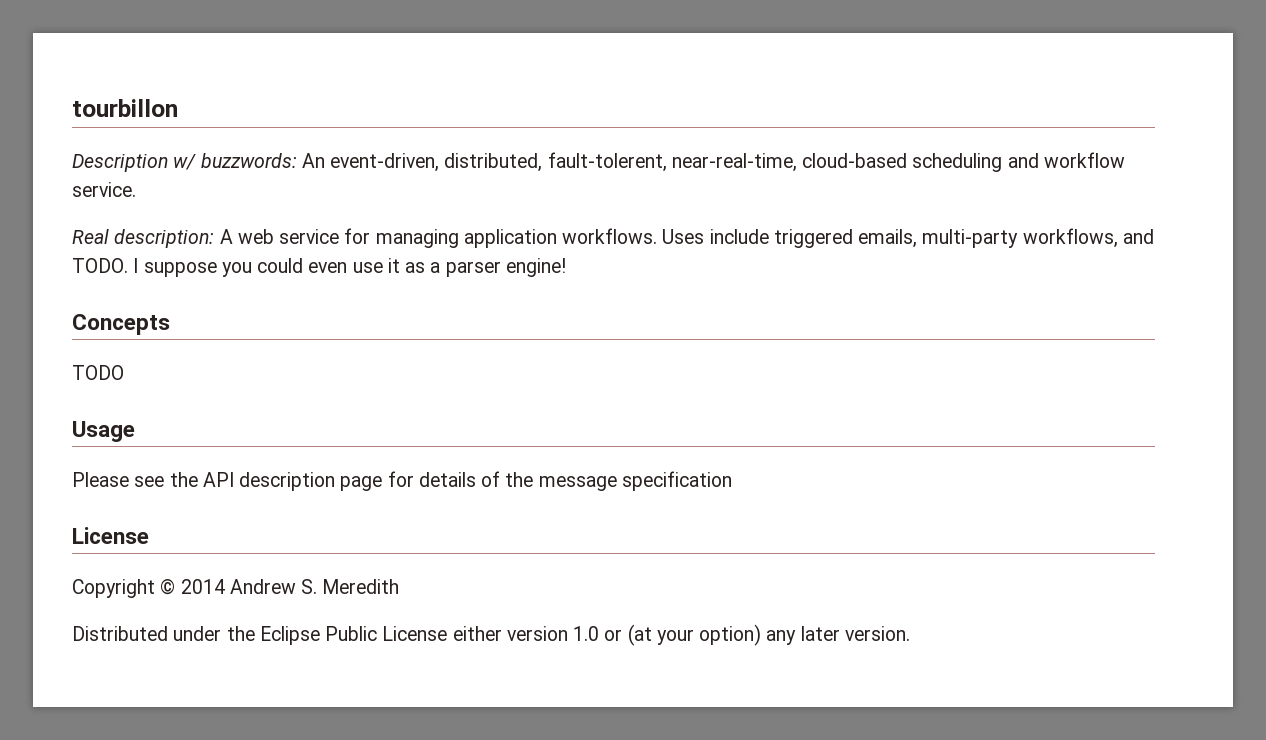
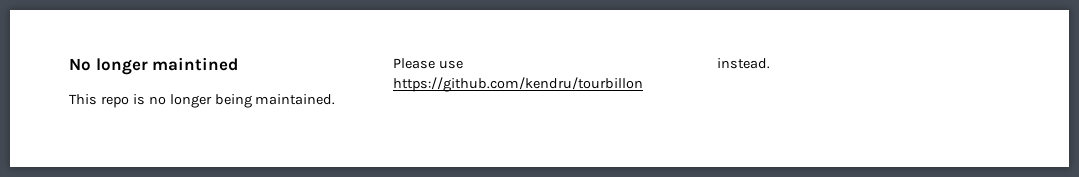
- tourbillon
- Description w/ buzzwords: An event-driven, distributed, fault-tolerent, near-real-time, cloud-based scheduling and workflow service.
- Real description: A web service for managing application workflows. Uses include triggered emails, multi-party workflows, and TODO. I suppose you could even use it as a parser engine!
- Concepts
- TODO
- Usage
- Please see the API description page for details of the message specification
- License
- Copyright © 2014 Andrew S. Meredith
- Distributed under the Eclipse Public License either version 1.0 or (at your option) any later version.
+ No longer maintined
+ This repo is no longer being maintained. Please use https://github.com/kendru/tourbillon instead.

